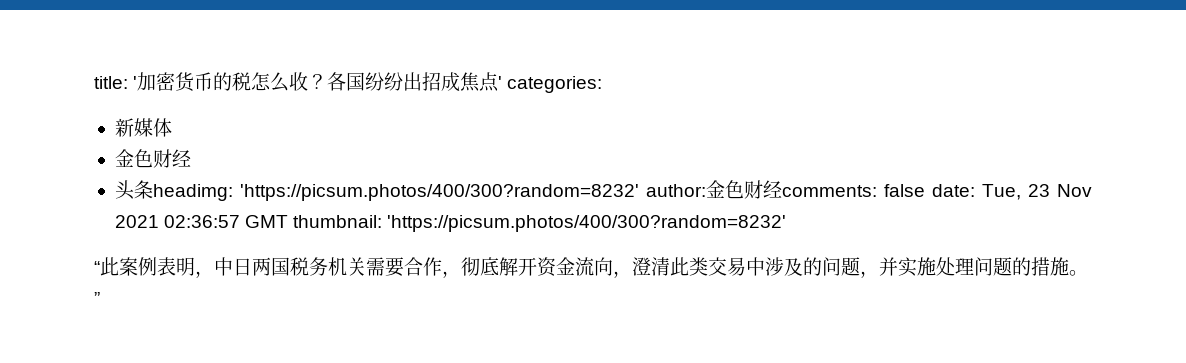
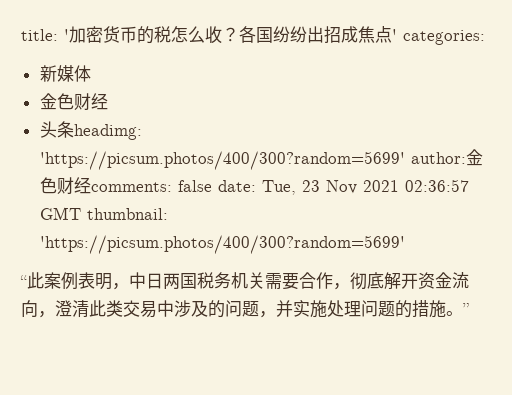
- 头条headimg: 'https://picsum.photos/400/300?random=8232' author:金色财经comments: false date: Tue, 23 Nov 2021 02:36:57 GMT thumbnail: 'https://picsum.photos/400/300?random=8232'
+ 头条headimg: 'https://picsum.photos/400/300?random=5699' author:金色财经comments: false date: Tue, 23 Nov 2021 02:36:57 GMT thumbnail: 'https://picsum.photos/400/300?random=5699'

